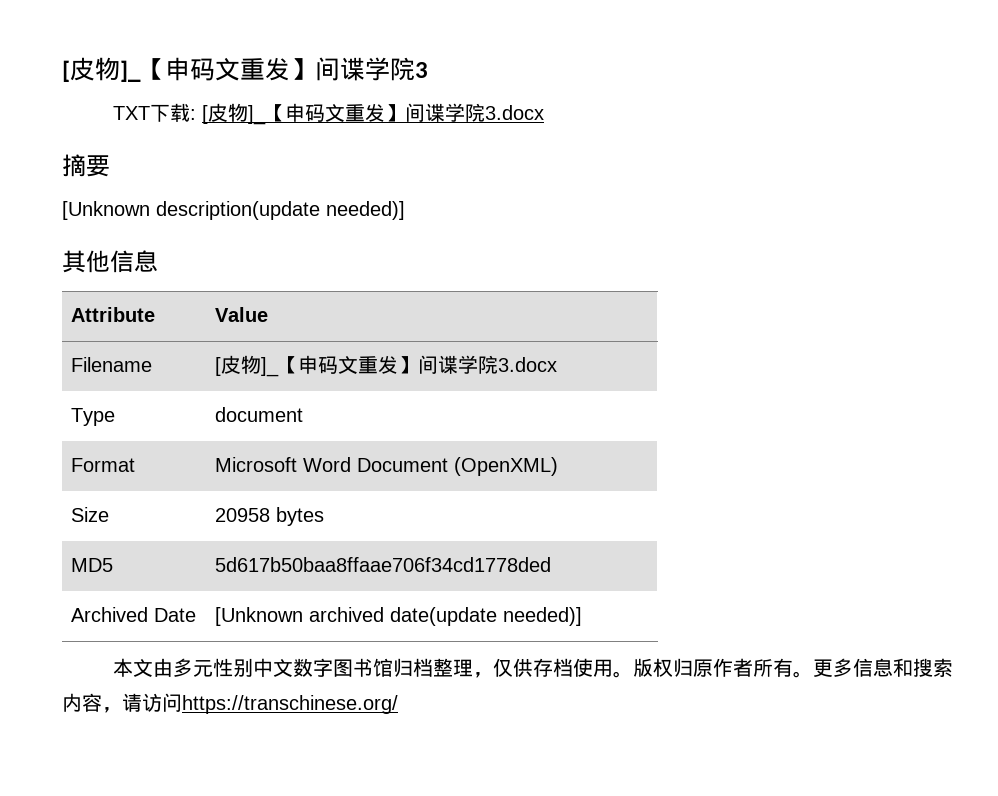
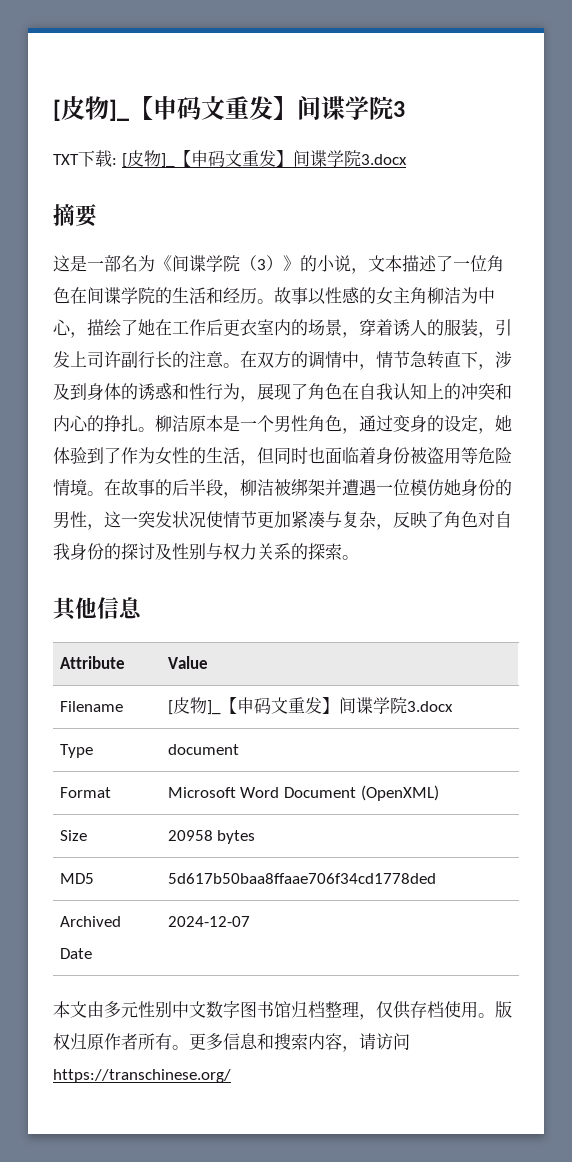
- [Unknown description(update needed)]
+ 这是一部名为《间谍学院（3）》的小说，文本描述了一位角色在间谍学院的生活和经历。故事以性感的女主角柳洁为中心，描绘了她在工作后更衣室内的场景，穿着诱人的服装，引发上司许副行长的注意。在双方的调情中，情节急转直下，涉及到身体的诱惑和性行为，展现了角色在自我认知上的冲突和内心的挣扎。柳洁原本是一个男性角色，通过变身的设定，她体验到了作为女性的生活，但同时也面临着身份被盗用等危险情境。在故事的后半段，柳洁被绑架并遭遇一位模仿她身份的男性，这一突发状况使情节更加紧凑与复杂，反映了角色对自我身份的探讨及性别与权力关系的探索。
- Archived Date | [Unknown archived date(update needed)]
+ Archived Date | 2024-12-07

